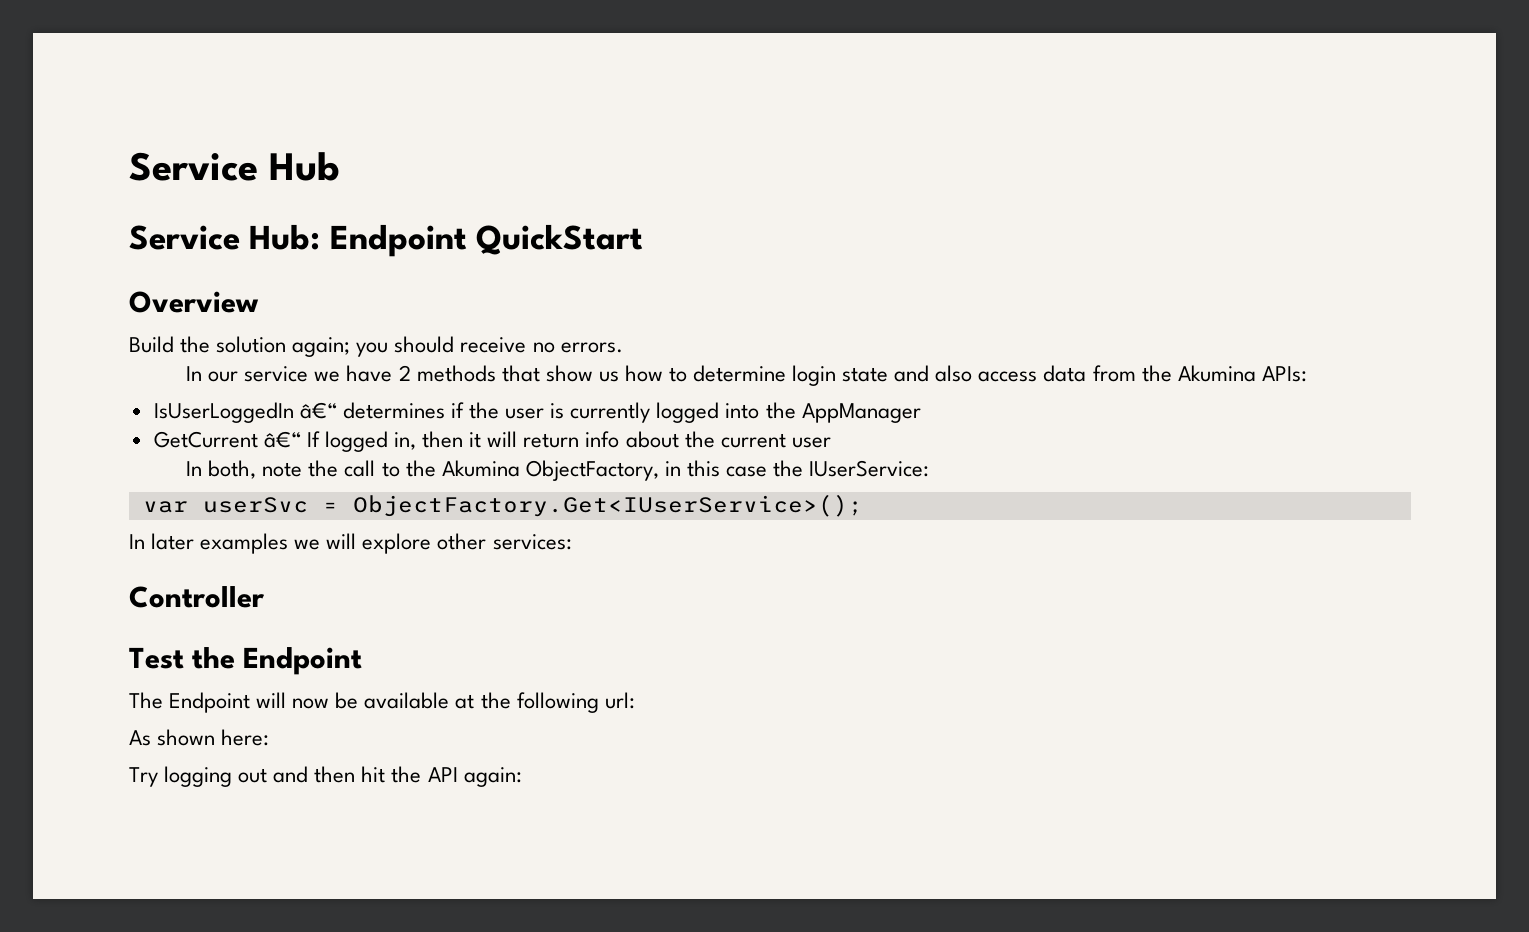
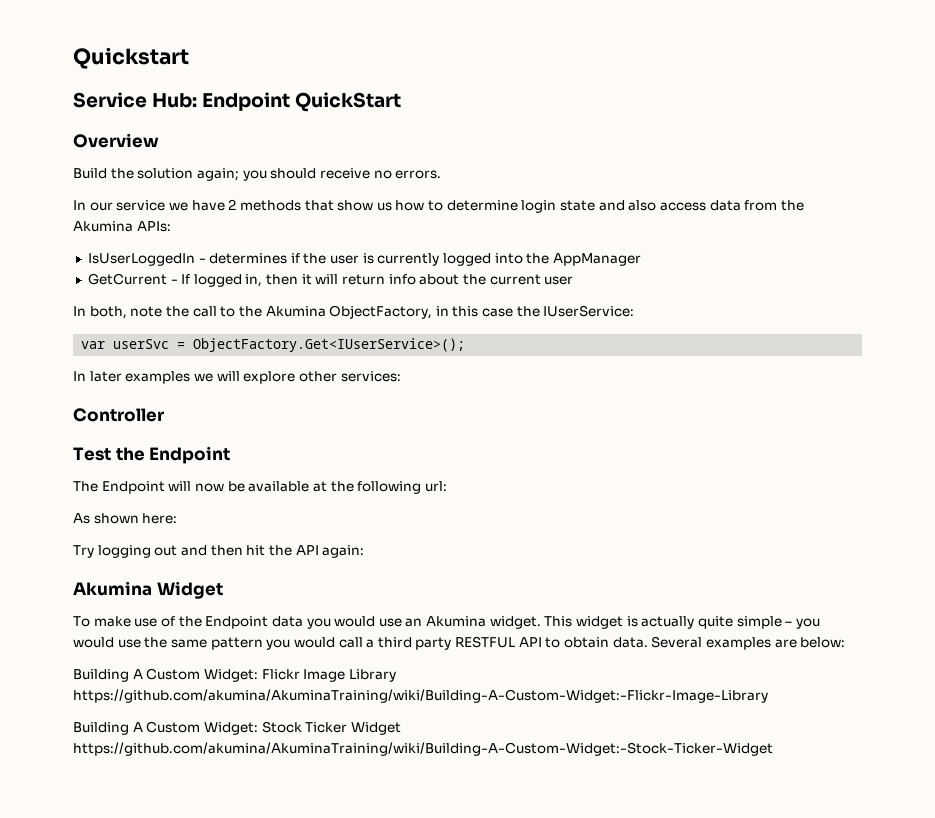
- Service Hub
+ Quickstart
- IsUserLoggedIn â€“ determines if the user is currently logged into the AppManager
+ IsUserLoggedIn - determines if the user is currently logged into the AppManager
- GetCurrent â€“ If logged in, then it will return info about the current user
+ GetCurrent - If logged in, then it will return info about the current user
+ Akumina Widget
+ To make use of the Endpoint data you would use an Akumina widget. This widget is actually quite simple – you would use the same pattern you would call a third party RESTFUL API to obtain data. Several examples are below:
+ Building A Custom Widget: Flickr Image Library https://github.com/akumina/AkuminaTraining/wiki/Building-A-Custom-Widget:-Flickr-Image-Library
+ Building A Custom Widget: Stock Ticker Widget https://github.com/akumina/AkuminaTraining/wiki/Building-A-Custom-Widget:-Stock-Ticker-Widget

